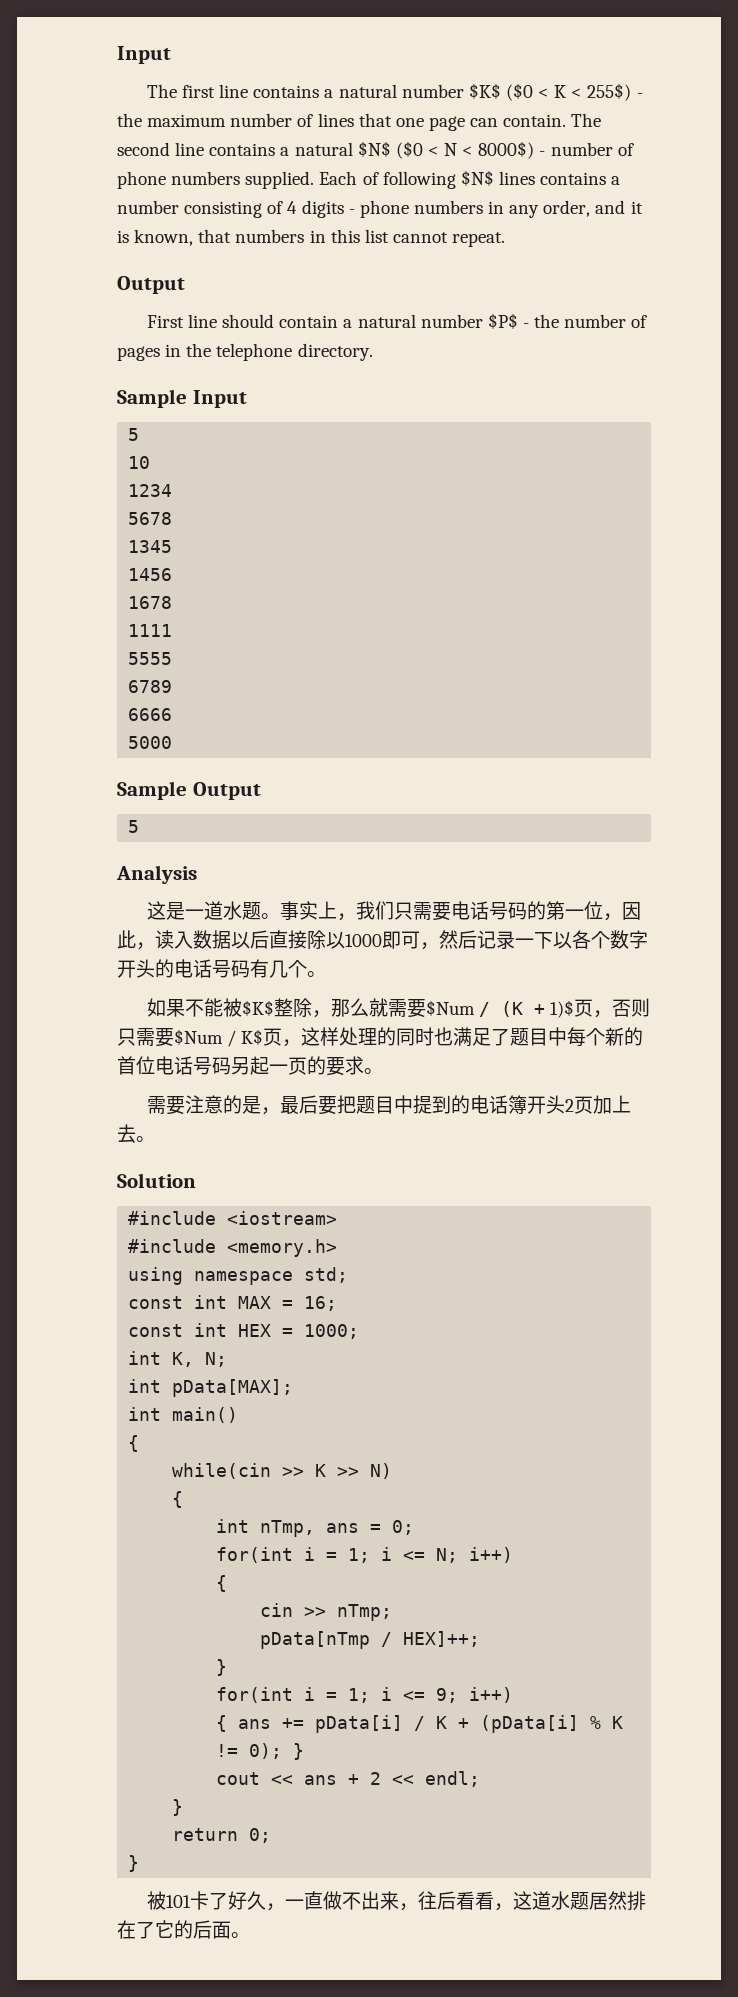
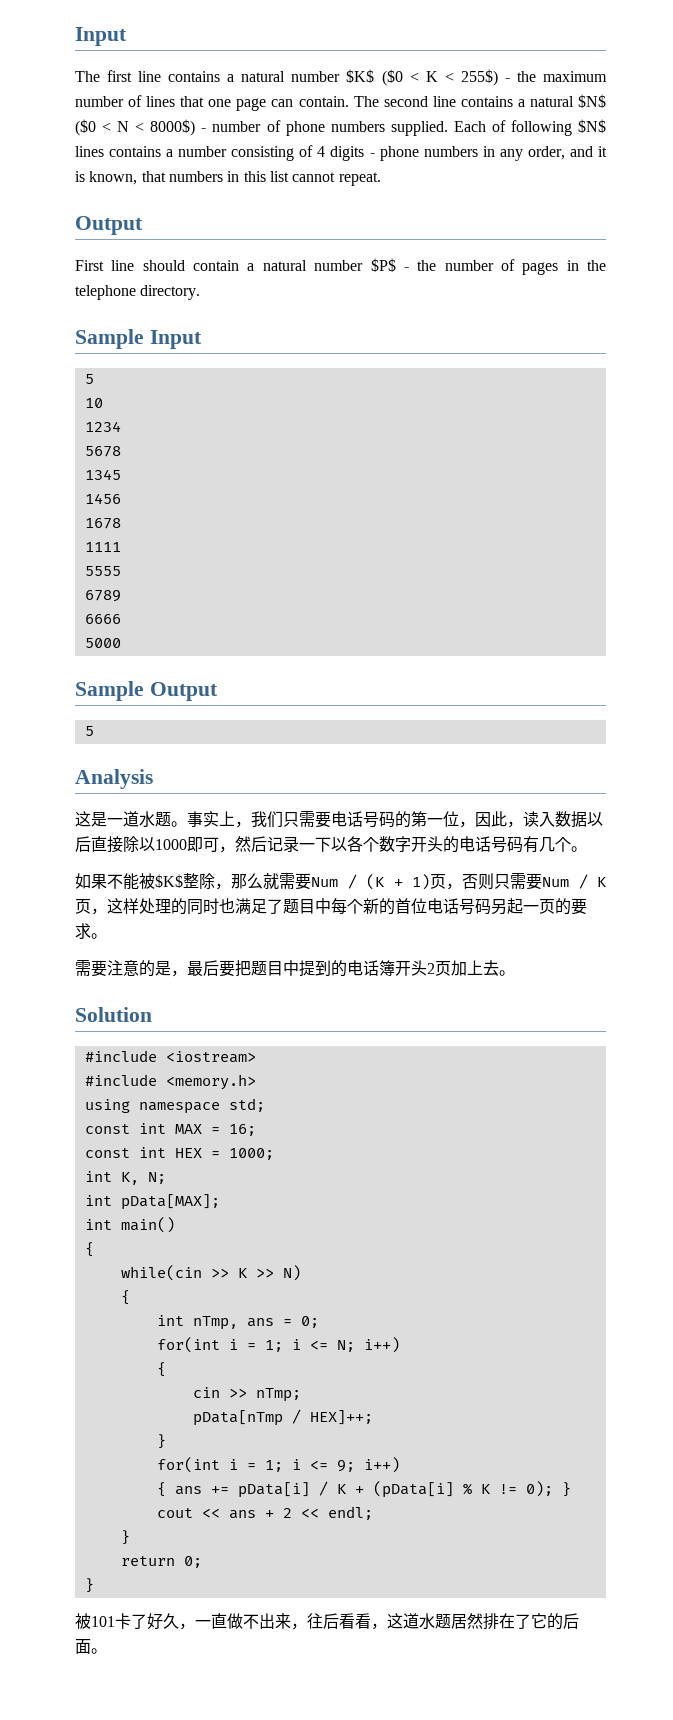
- 如果不能被$K$整除，那么就需要$Num / (K + 1)$页，否则只需要$Num / K$页，这样处理的同时也满足了题目中每个新的首位电话号码另起一页的要求。
+ 如果不能被$K$整除，那么就需要Num / (K + 1)页，否则只需要Num / K页，这样处理的同时也满足了题目中每个新的首位电话号码另起一页的要求。

